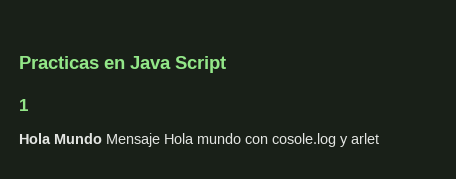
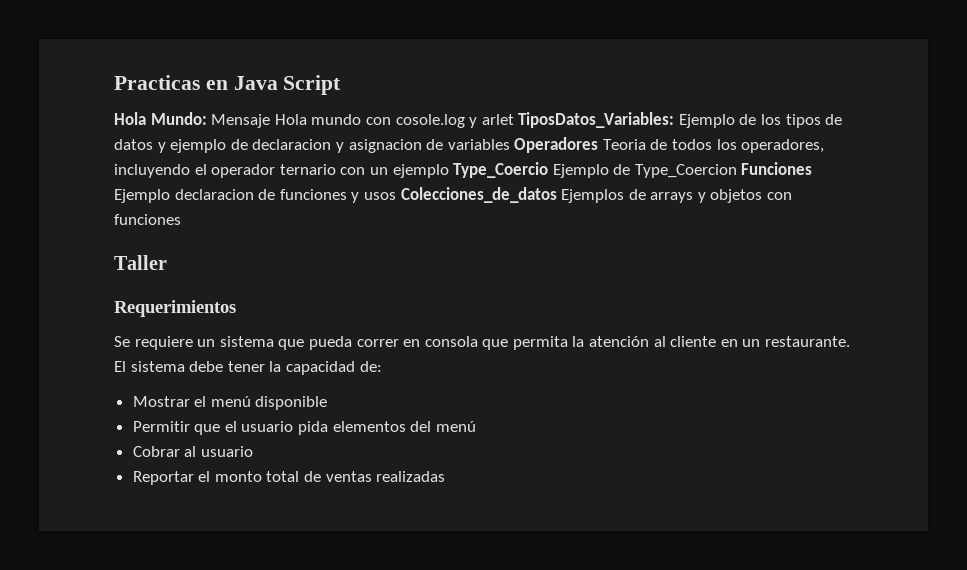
- 1
- Hola Mundo Mensaje Hola mundo con cosole.log y arlet
+ Hola Mundo: Mensaje Hola mundo con cosole.log y arlet TiposDatos_Variables: Ejemplo de los tipos de datos y ejemplo de declaracion y asignacion de variables Operadores Teoria de todos los operadores, incluyendo el operador ternario con un ejemplo Type_Coercio Ejemplo de Type_Coercion Funciones Ejemplo declaracion de funciones y usos Colecciones_de_datos Ejemplos de arrays y objetos con funciones
+ Taller
+ Requerimientos
+ Se requiere un sistema que pueda correr en consola que permita la atención al cliente en un restaurante. El sistema debe tener la capacidad de:
+ Mostrar el menú disponible
+ Permitir que el usuario pida elementos del menú
+ Cobrar al usuario
+ Reportar el monto total de ventas realizadas

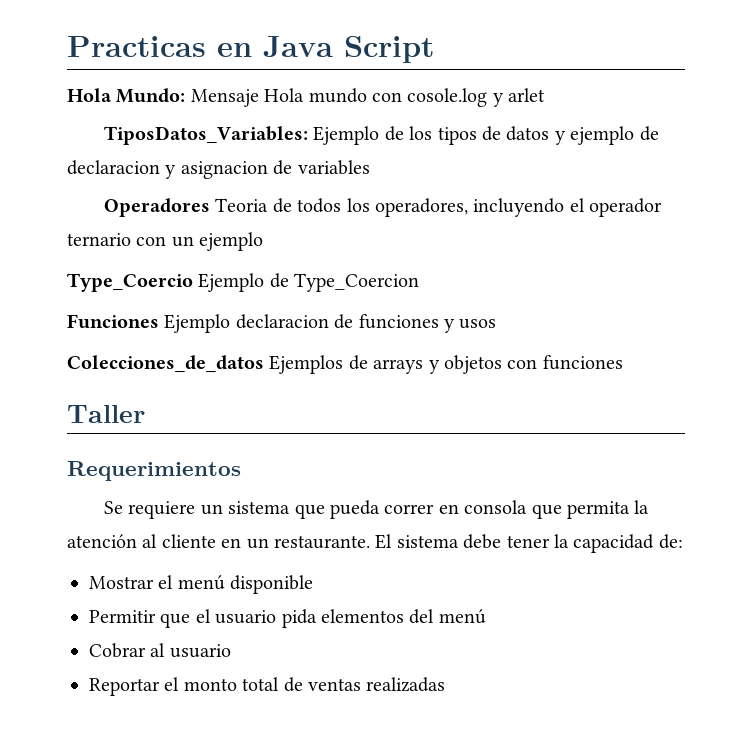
- Hola Mundo: Mensaje Hola mundo con cosole.log y arlet TiposDatos_Variables: Ejemplo de los tipos de datos y ejemplo de declaracion y asignacion de variables Operadores Teoria de todos los operadores, incluyendo el operador ternario con un ejemplo Type_Coercio Ejemplo de Type_Coercion Funciones Ejemplo declaracion de funciones y usos Colecciones_de_datos Ejemplos de arrays y objetos con funciones
+ Hola Mundo: Mensaje Hola mundo con cosole.log y arlet
+ TiposDatos_Variables: Ejemplo de los tipos de datos y ejemplo de declaracion y asignacion de variables
+ Operadores Teoria de todos los operadores, incluyendo el operador ternario con un ejemplo
+ Type_Coercio Ejemplo de Type_Coercion
+ Funciones Ejemplo declaracion de funciones y usos
+ Colecciones_de_datos Ejemplos de arrays y objetos con funciones

